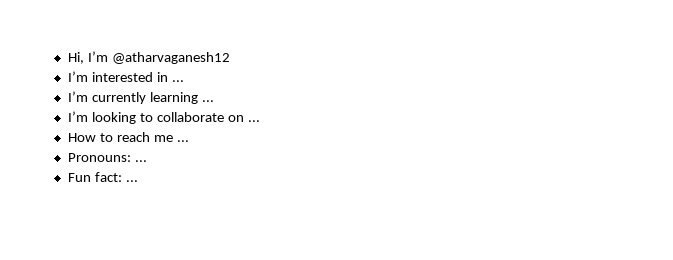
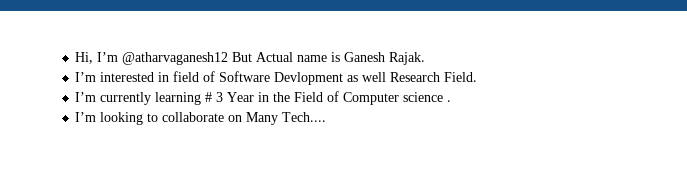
- Hi, I’m @atharvaganesh12
- I’m interested in ...
- I’m currently learning ...
+ Hi, I’m @atharvaganesh12 But Actual name is Ganesh Rajak.
+ I’m interested in field of Software Devlopment as well Research Field.
+ I’m currently learning # 3 Year in the Field of Computer science .
- I’m looking to collaborate on ...
- How to reach me ...
- Pronouns: ...
- Fun fact: ...
+ I’m looking to collaborate on Many Tech....

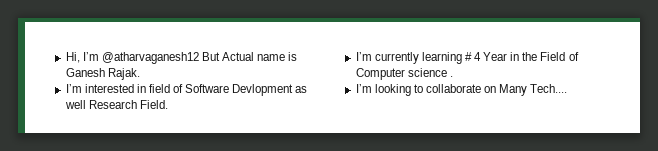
- I’m currently learning # 3 Year in the Field of Computer science .
+ I’m currently learning # 4 Year in the Field of Computer science .

